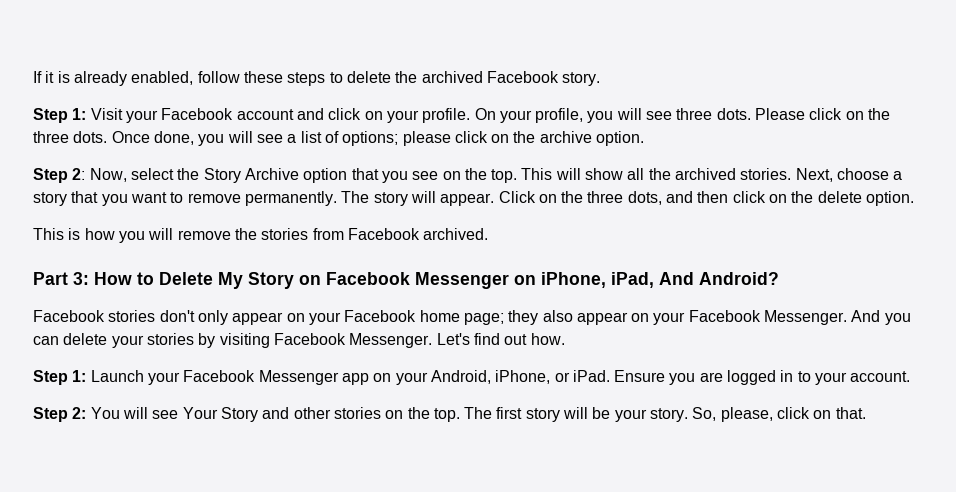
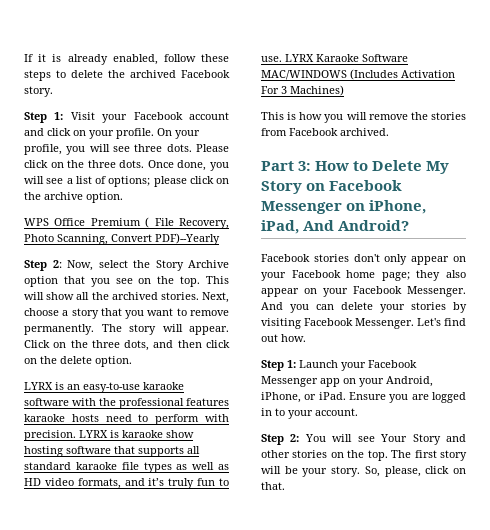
+ WPS Office Premium ( File Recovery, Photo Scanning, Convert PDF)--Yearly
+ LYRX is an easy-to-use karaoke software with the professional features karaoke hosts need to perform with precision. LYRX is karaoke show hosting software that supports all standard karaoke file types as well as HD video formats, and it’s truly fun to use. LYRX Karaoke Software MAC/WINDOWS (Includes Activation For 3 Machines)

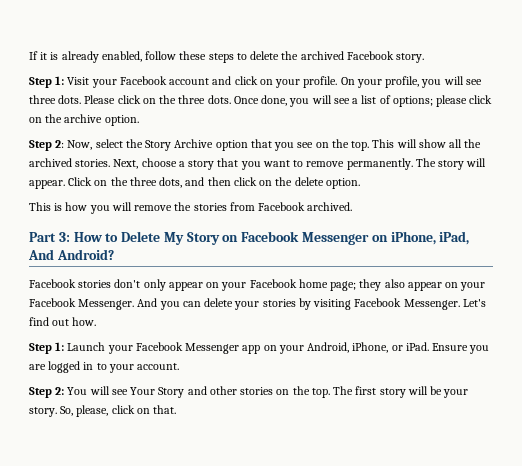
- WPS Office Premium ( File Recovery, Photo Scanning, Convert PDF)--Yearly
- LYRX is an easy-to-use karaoke software with the professional features karaoke hosts need to perform with precision. LYRX is karaoke show hosting software that supports all standard karaoke file types as well as HD video formats, and it’s truly fun to use. LYRX Karaoke Software MAC/WINDOWS (Includes Activation For 3 Machines)

